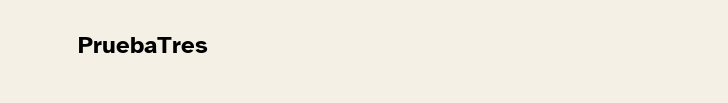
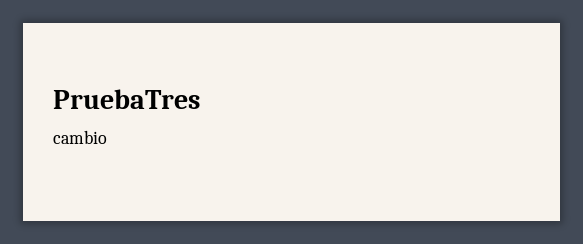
+ cambio

